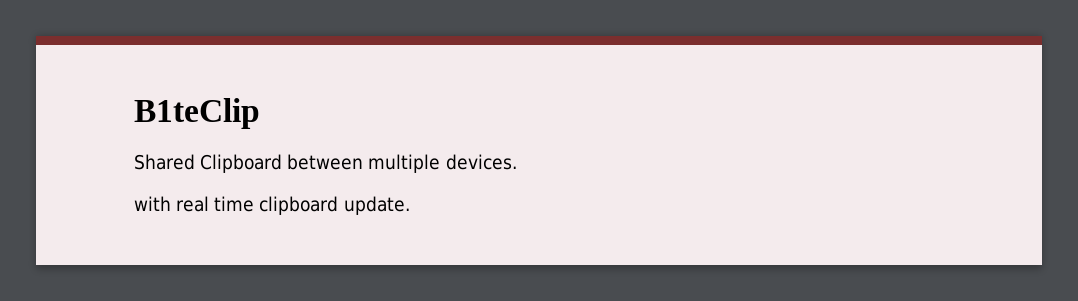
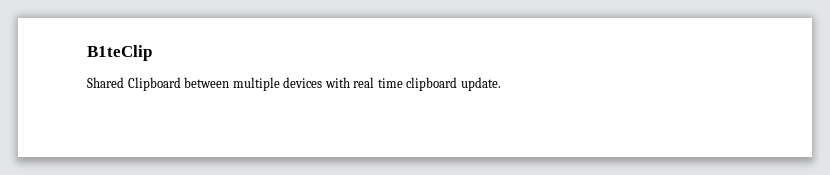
- Shared Clipboard between multiple devices.
- with real time clipboard update.
+ Shared Clipboard between multiple devices with real time clipboard update.

